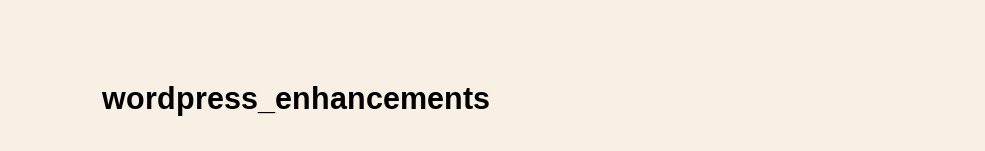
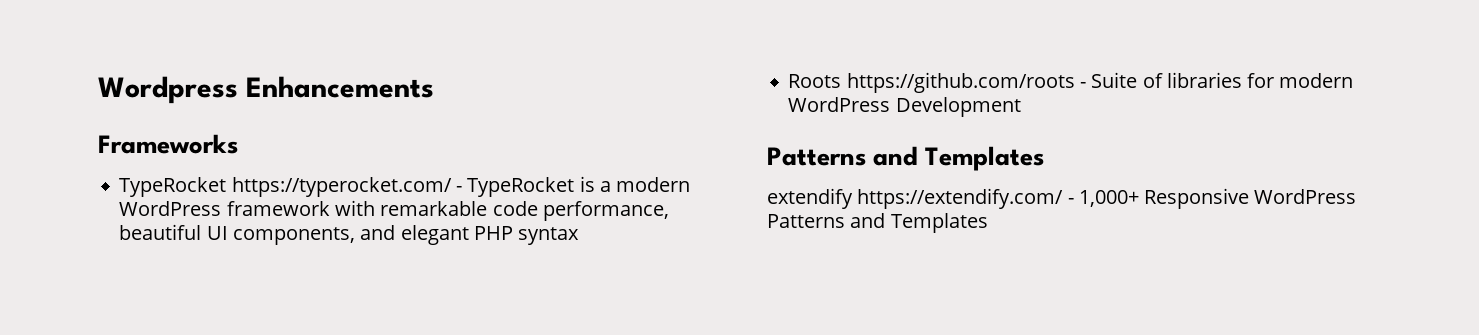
- wordpress_enhancements
+ Wordpress Enhancements
+ Frameworks
+ TypeRocket https://typerocket.com/ - TypeRocket is a modern WordPress framework with remarkable code performance, beautiful UI components, and elegant PHP syntax
+ Roots https://github.com/roots - Suite of libraries for modern WordPress Development
+ Patterns and Templates
+ extendify https://extendify.com/ - 1,000+ Responsive WordPress Patterns and Templates

